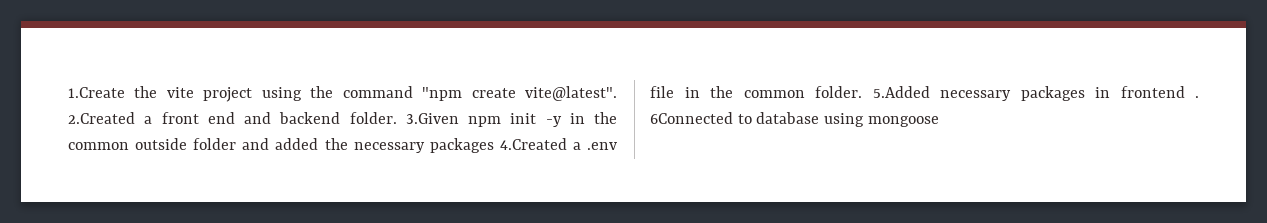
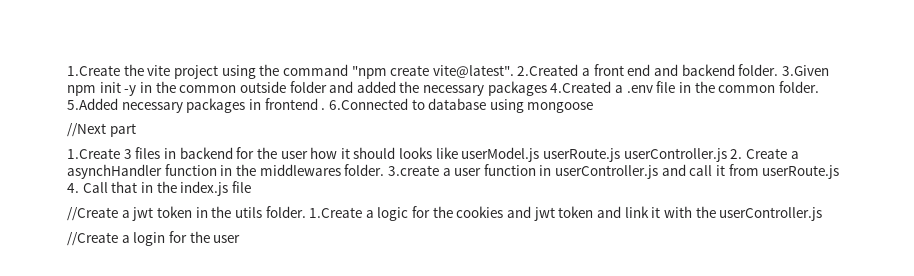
- 6Connected to database using mongoose
+ 6.Connected to database using mongoose
+ //Next part
+ 1.Create 3 files in backend for the user how it should looks like userModel.js userRoute.js userController.js 2. Create a asynchHandler function in the middlewares folder. 3.create a user function in userController.js and call it from userRoute.js 4. Call that in the index.js file
+ //Create a jwt token in the utils folder. 1.Create a logic for the cookies and jwt token and link it with the userController.js
+ //Create a login for the user

